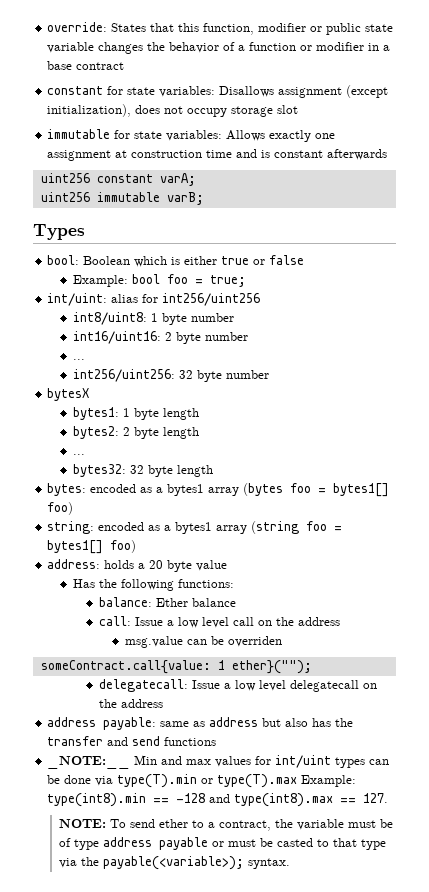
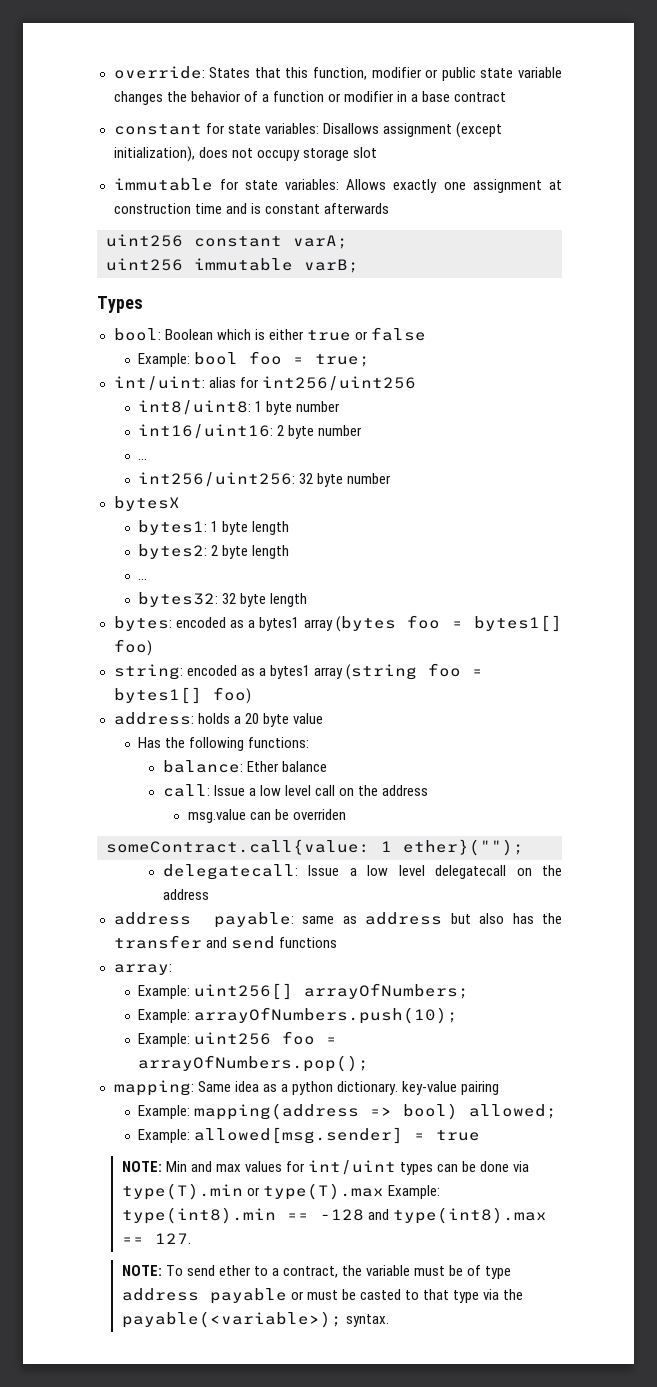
- _NOTE:__ Min and max values for int/uint types can be done via type(T).min or type(T).max Example: type(int8).min == -128 and type(int8).max == 127.
+ array:
+ Example: uint256[] arrayOfNumbers;
+ Example: arrayOfNumbers.push(10);
+ Example: uint256 foo = arrayOfNumbers.pop();
+ mapping: Same idea as a python dictionary. key-value pairing
+ Example: mapping(address => bool) allowed;
+ Example: allowed[msg.sender] = true
+ NOTE: Min and max values for int/uint types can be done via type(T).min or type(T).max Example: type(int8).min == -128 and type(int8).max == 127.

